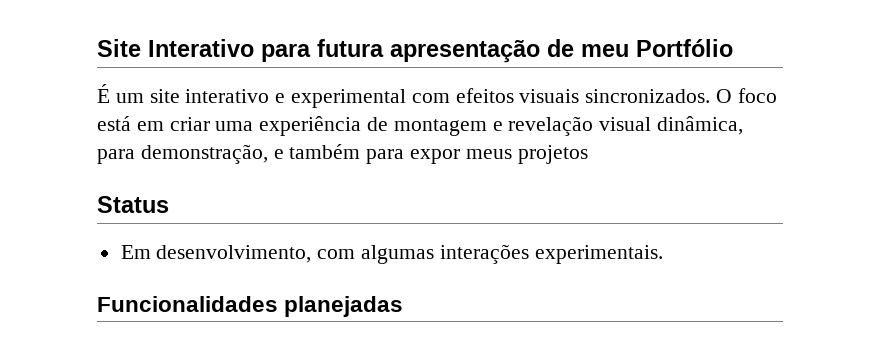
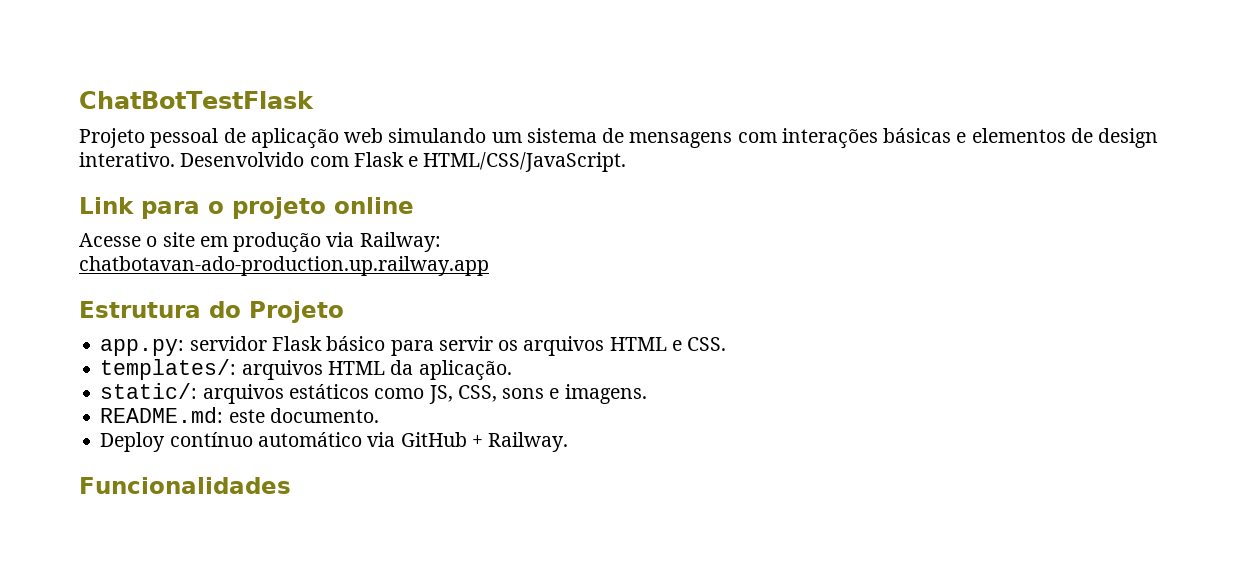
- Site Interativo para futura apresentação de meu Portfólio
- É um site interativo e experimental com efeitos visuais sincronizados. O foco está em criar uma experiência de montagem e revelação visual dinâmica, para demonstração, e também para expor meus projetos
- Status
- Em desenvolvimento, com algumas interações experimentais.
+ ChatBotTestFlask
+ Projeto pessoal de aplicação web simulando um sistema de mensagens com interações básicas e elementos de design interativo. Desenvolvido com Flask e HTML/CSS/JavaScript.
+ Link para o projeto online
+ Acesse o site em produção via Railway:
+ chatbotavan-ado-production.up.railway.app
+ Estrutura do Projeto
+ app.py: servidor Flask básico para servir os arquivos HTML e CSS.
+ templates/: arquivos HTML da aplicação.
+ static/: arquivos estáticos como JS, CSS, sons e imagens.
+ README.md: este documento.
+ Deploy contínuo automático via GitHub + Railway.
- Funcionalidades planejadas
+ Funcionalidades

